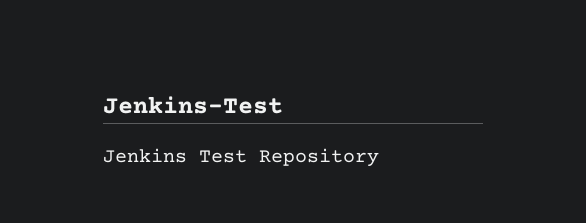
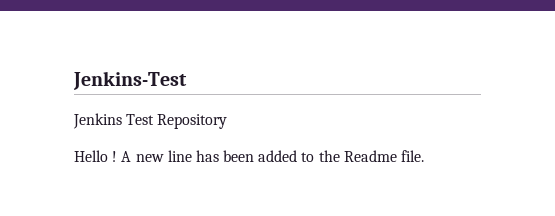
+ Hello ! A new line has been added to the Readme file.

